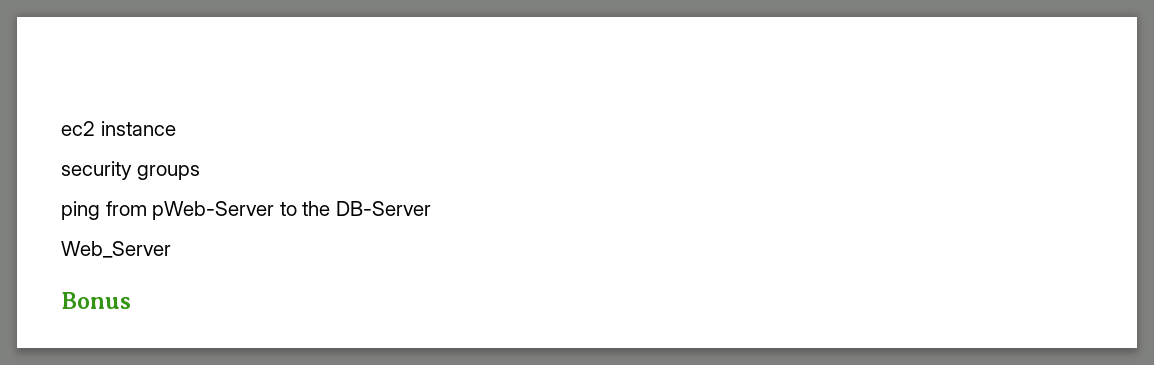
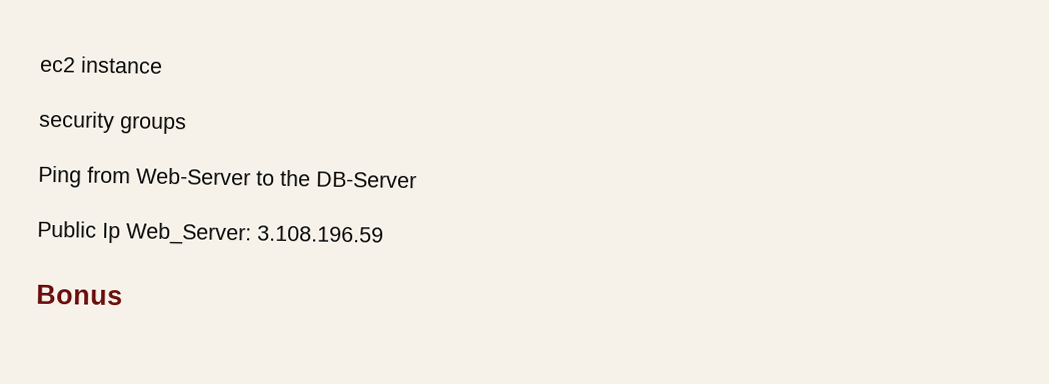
- ping from pWeb-Server to the DB-Server
+ Ping from Web-Server to the DB-Server
- Web_Server
+ Public Ip Web_Server: 3.108.196.59

